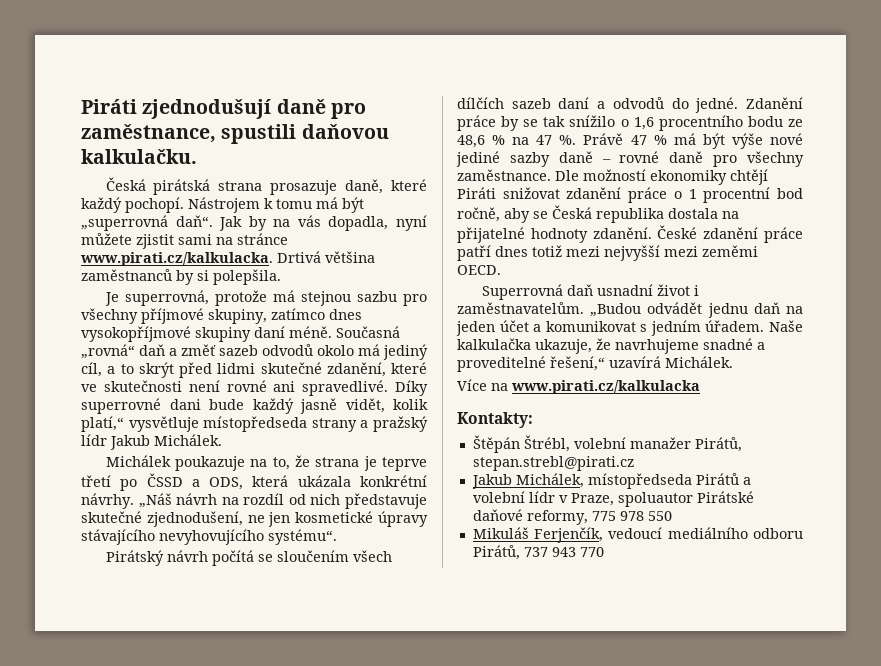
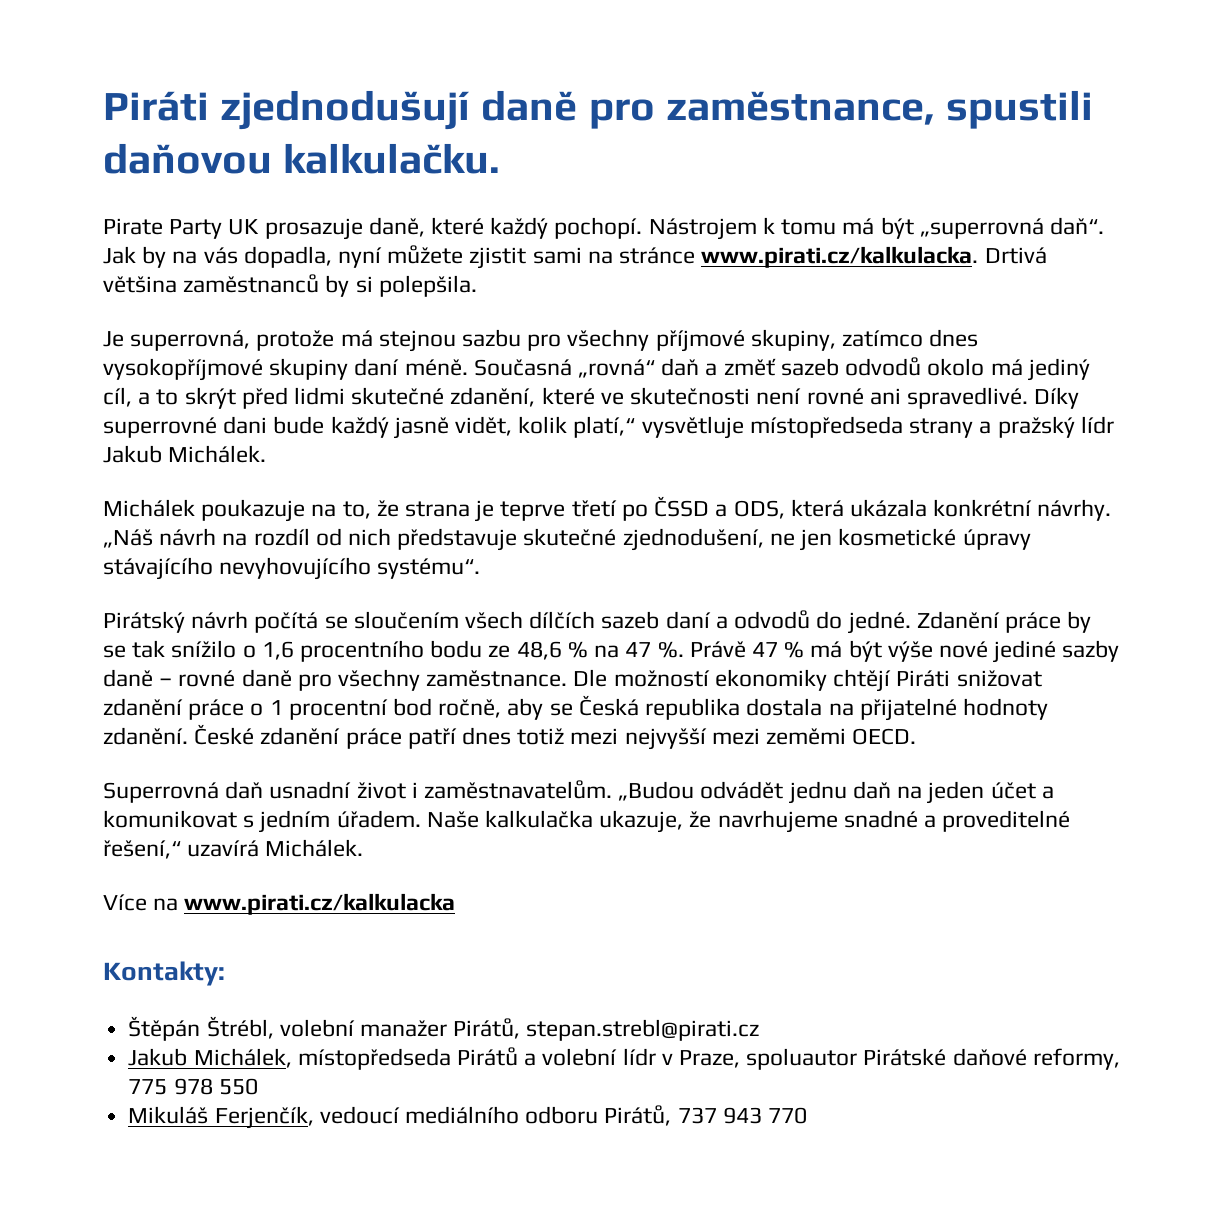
- Česká pirátská strana prosazuje daně, které každý pochopí.
+ Pirate Party UK prosazuje daně, které každý pochopí.

